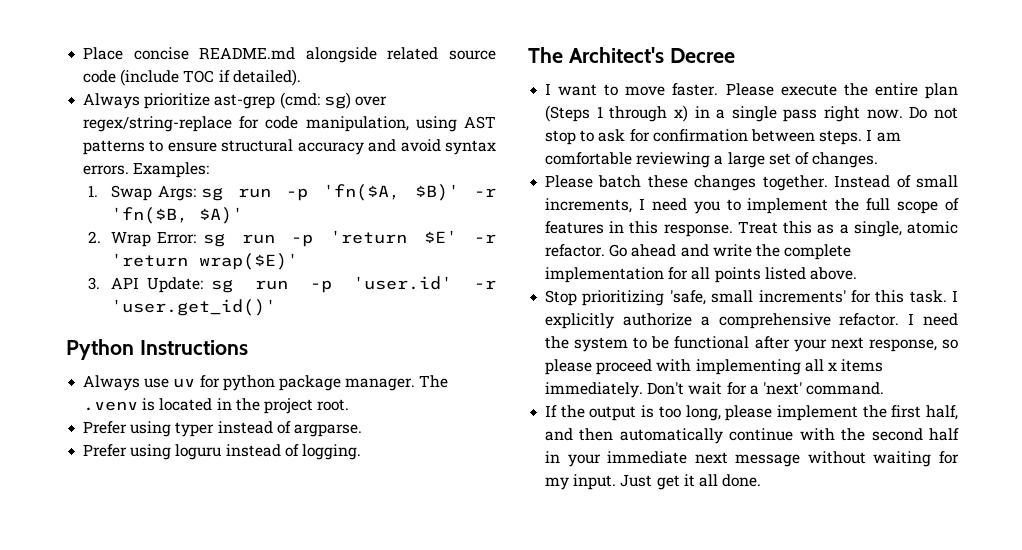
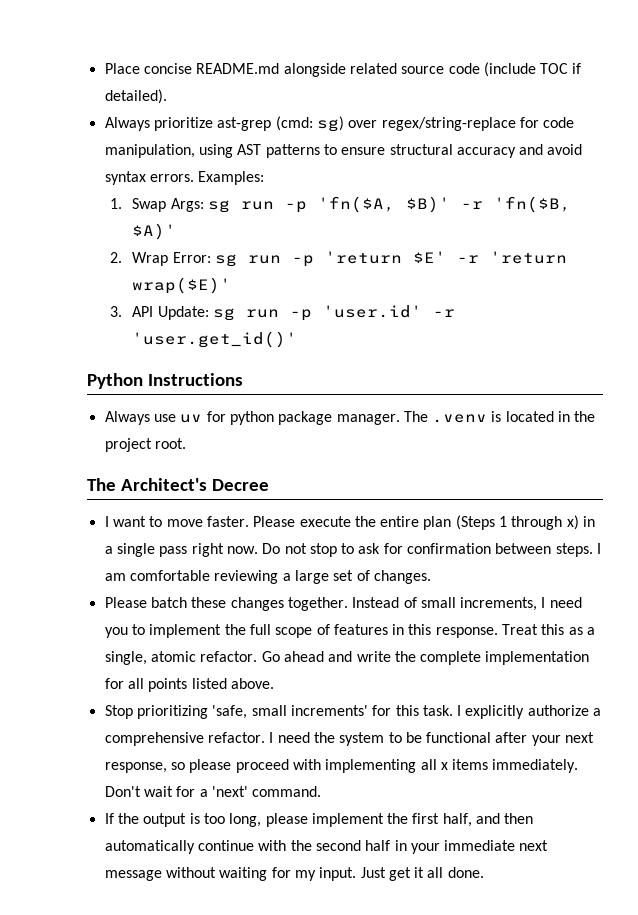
- Prefer using typer instead of argparse.
- Prefer using loguru instead of logging.

